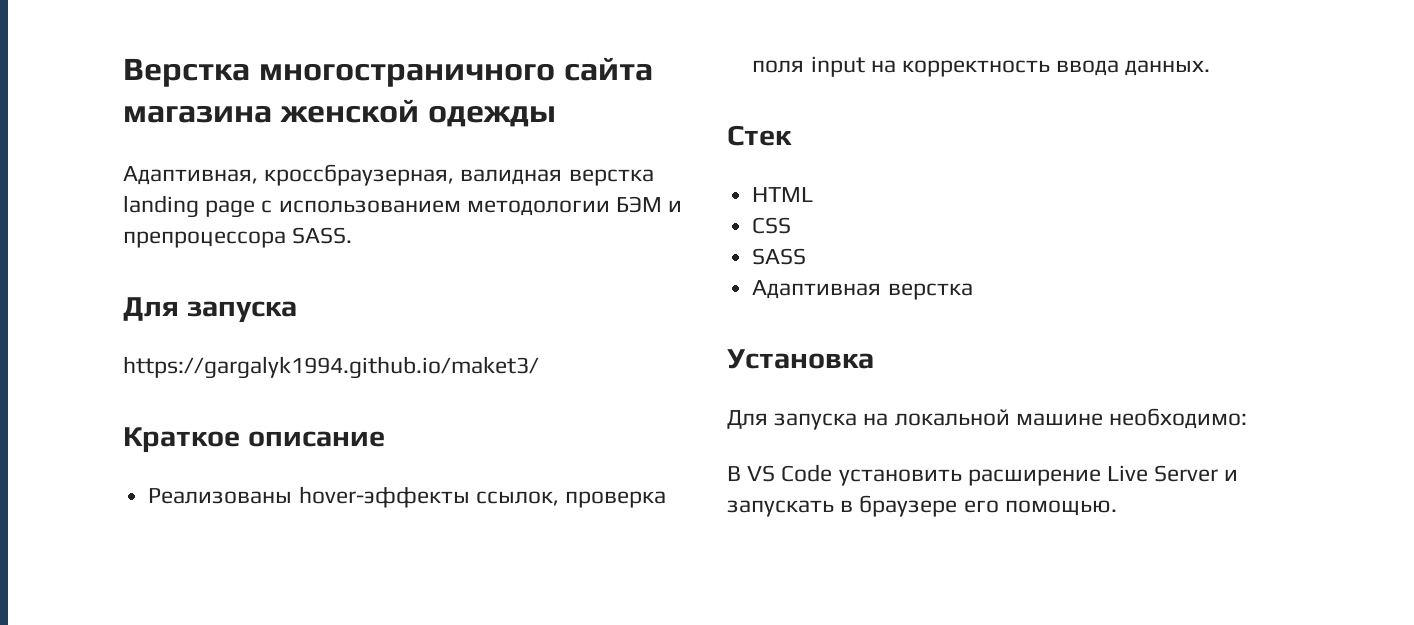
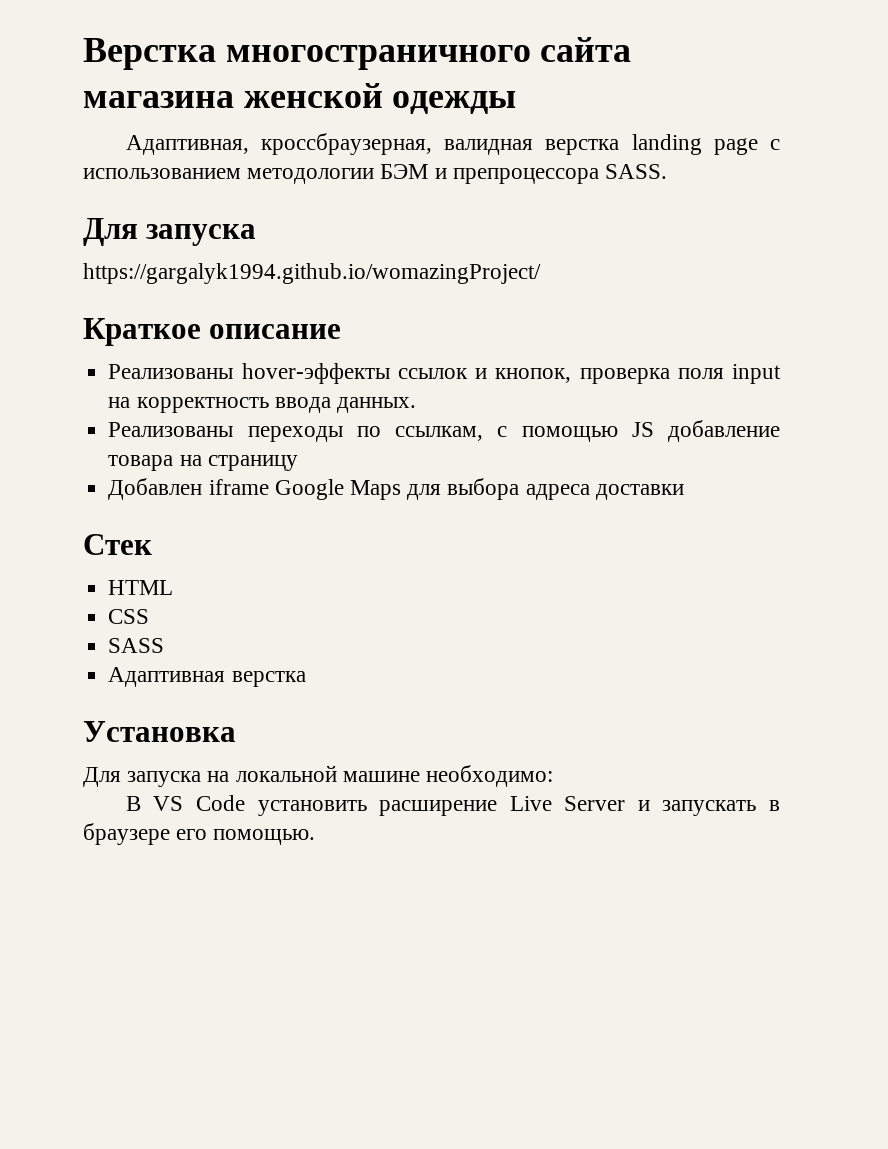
- https://gargalyk1994.github.io/maket3/
+ https://gargalyk1994.github.io/womazingProject/
- Реализованы hover-эффекты ссылок, проверка поля input на корректность ввода данных.
+ Реализованы hover-эффекты ссылок и кнопок, проверка поля input на корректность ввода данных.
+ Реализованы переходы по ссылкам, с помощью JS добавление товара на страницу
+ Добавлен iframe Google Maps для выбора адреса доставки

